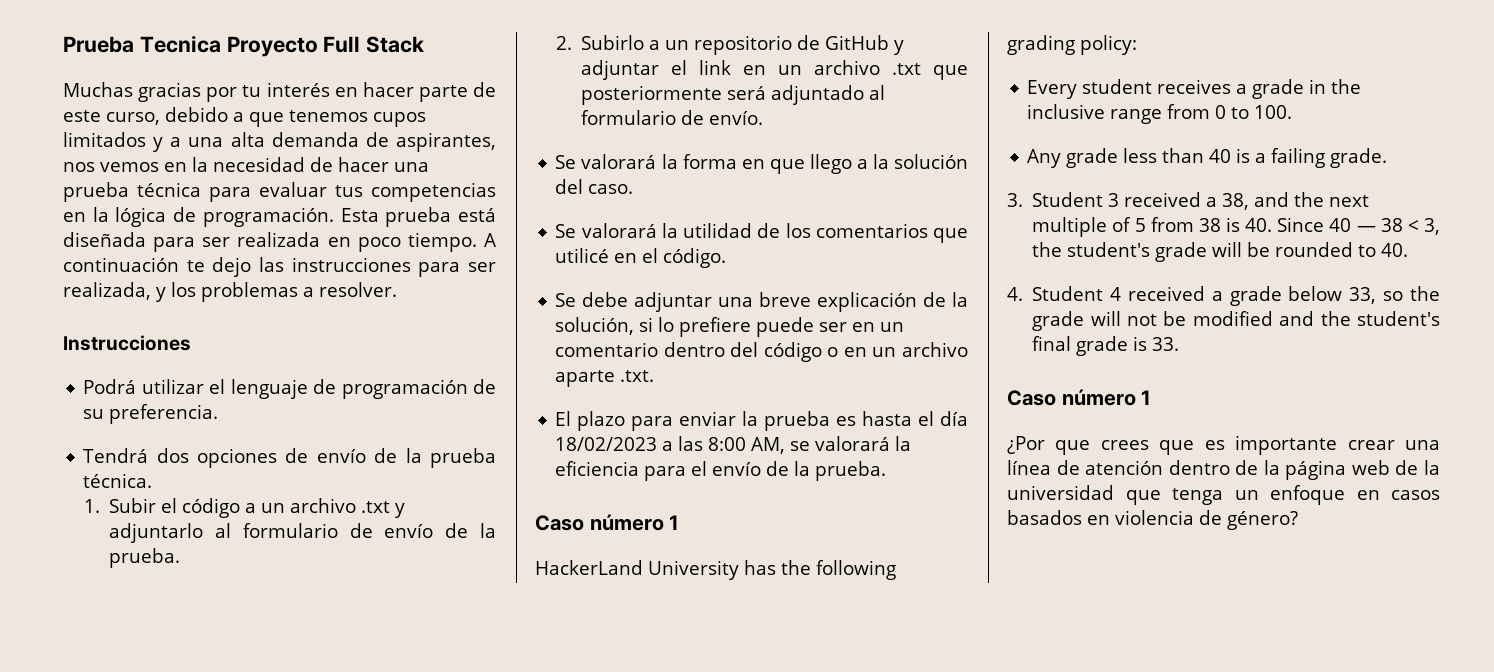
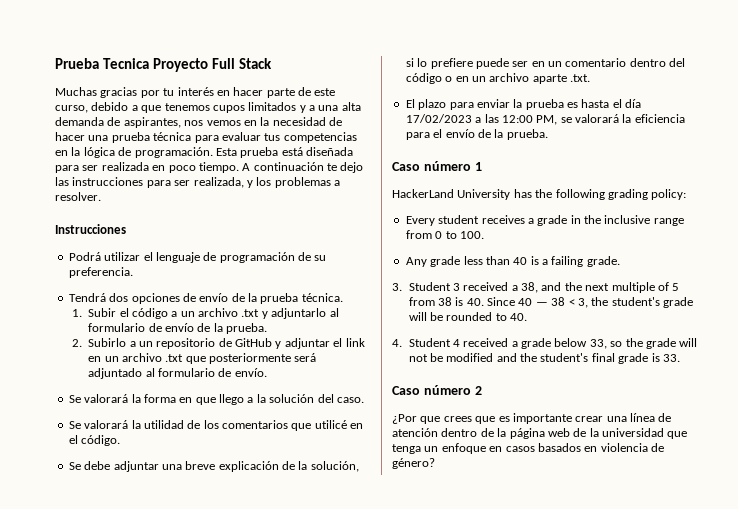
- El plazo para enviar la prueba es hasta el día 18/02/2023 a las 8:00 AM, se valorará la eficiencia para el envío de la prueba.
+ El plazo para enviar la prueba es hasta el día 17/02/2023 a las 12:00 PM, se valorará la eficiencia para el envío de la prueba.
  4. Student 4 received a grade below 33, so the grade will not be modified and the student's final grade is 33.
- Caso número 1
+ Caso número 2

